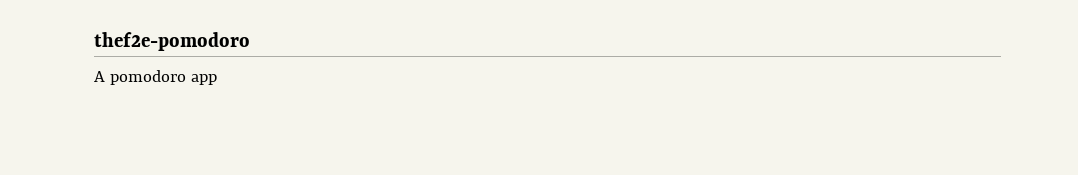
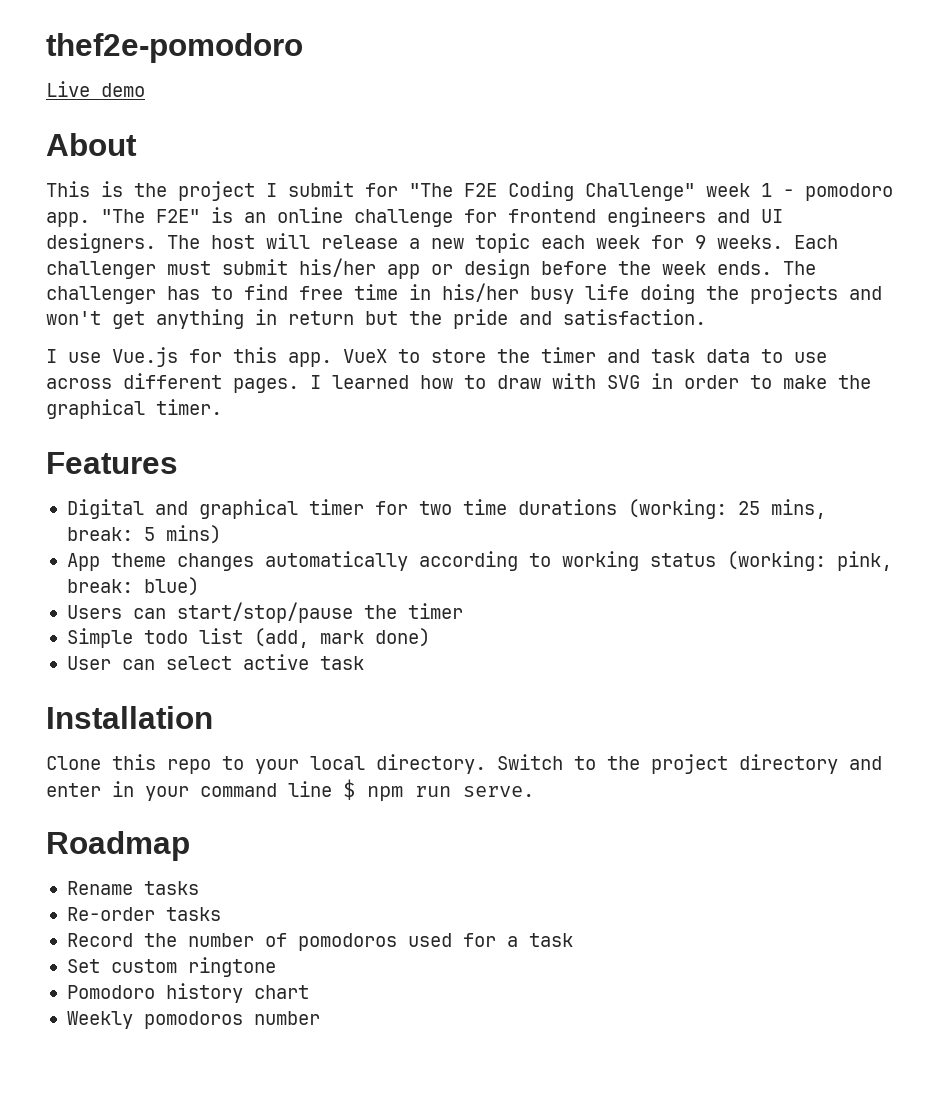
- A pomodoro app
+ Live demo
+ About
+ This is the project I submit for "The F2E Coding Challenge" week 1 - pomodoro app. "The F2E" is an online challenge for frontend engineers and UI designers. The host will release a new topic each week for 9 weeks. Each challenger must submit his/her app or design before the week ends. The challenger has to find free time in his/her busy life doing the projects and won't get anything in return but the pride and satisfaction.
+ I use Vue.js for this app. VueX to store the timer and task data to use across different pages. I learned how to draw with SVG in order to make the graphical timer.
+ Features
+ Digital and graphical timer for two time durations (working: 25 mins, break: 5 mins)
+ App theme changes automatically according to working status (working: pink, break: blue)
+ Users can start/stop/pause the timer
+ Simple todo list (add, mark done)
+ User can select active task
+ Installation
+ Clone this repo to your local directory. Switch to the project directory and enter in your command line $ npm run serve.
+ Roadmap
+ Rename tasks
+ Re-order tasks
+ Record the number of pomodoros used for a task
+ Set custom ringtone
+ Pomodoro history chart
+ Weekly pomodoros number

